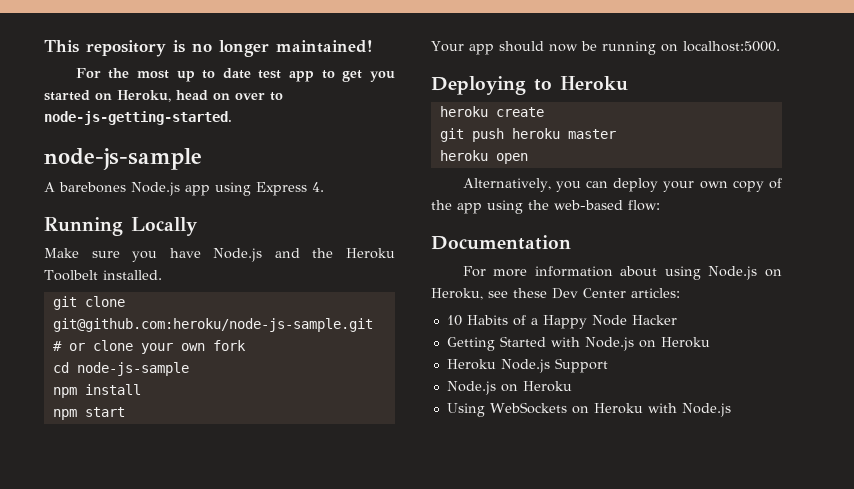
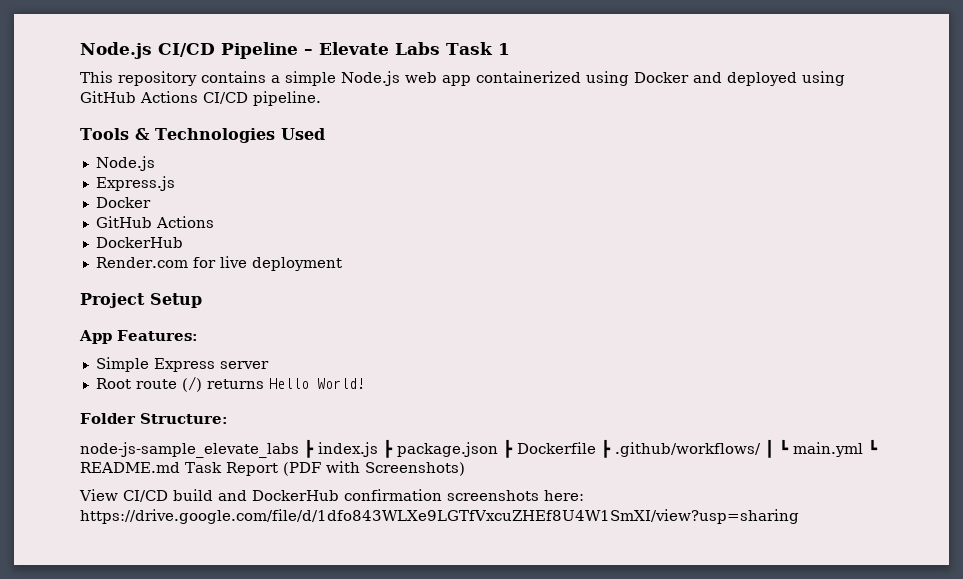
- This repository is no longer maintained!
- For the most up to date test app to get you started on Heroku, head on over to node-js-getting-started.
- node-js-sample
- A barebones Node.js app using Express 4.
- Running Locally
- Make sure you have Node.js and the Heroku Toolbelt installed.
- git clone git@github.com:heroku/node-js-sample.git # or clone your own fork
- cd node-js-sample
- npm install
- npm start
- Your app should now be running on localhost:5000.
- Deploying to Heroku
- heroku create
- git push heroku master
- heroku open
- Alternatively, you can deploy your own copy of the app using the web-based flow:
- Documentation
- For more information about using Node.js on Heroku, see these Dev Center articles:
- 10 Habits of a Happy Node Hacker
- Getting Started with Node.js on Heroku
- Heroku Node.js Support
- Node.js on Heroku
- Using WebSockets on Heroku with Node.js
+ Node.js CI/CD Pipeline – Elevate Labs Task 1
+ This repository contains a simple Node.js web app containerized using Docker and deployed using GitHub Actions CI/CD pipeline.
+ Tools & Technologies Used
+ Node.js
+ Express.js
+ Docker
+ GitHub Actions
+ DockerHub
+ Render.com for live deployment
+ Project Setup
+ App Features:
+ Simple Express server
+ Root route (/) returns Hello World!
+ Folder Structure:
+ node-js-sample_elevate_labs ┣ index.js ┣ package.json ┣ Dockerfile ┣ .github/workflows/ ┃ ┗ main.yml ┗ README.md Task Report (PDF with Screenshots)
+ View CI/CD build and DockerHub confirmation screenshots here: https://drive.google.com/file/d/1dfo843WLXe9LGTfVxcuZHEf8U4W1SmXI/view?usp=sharing

